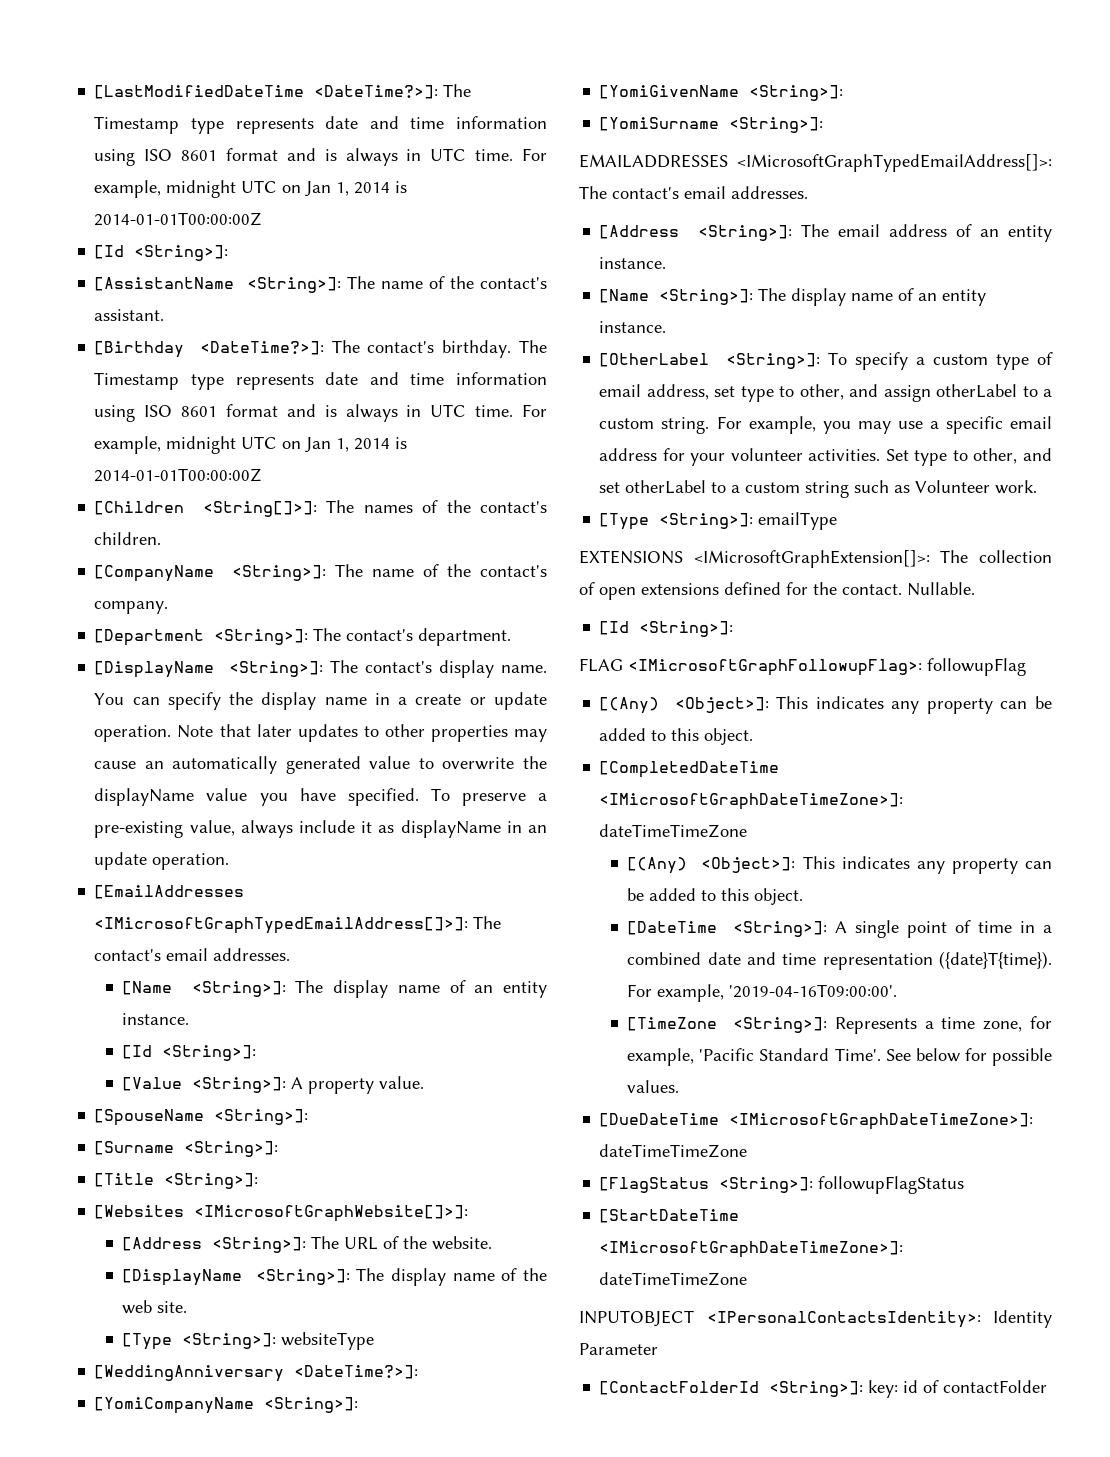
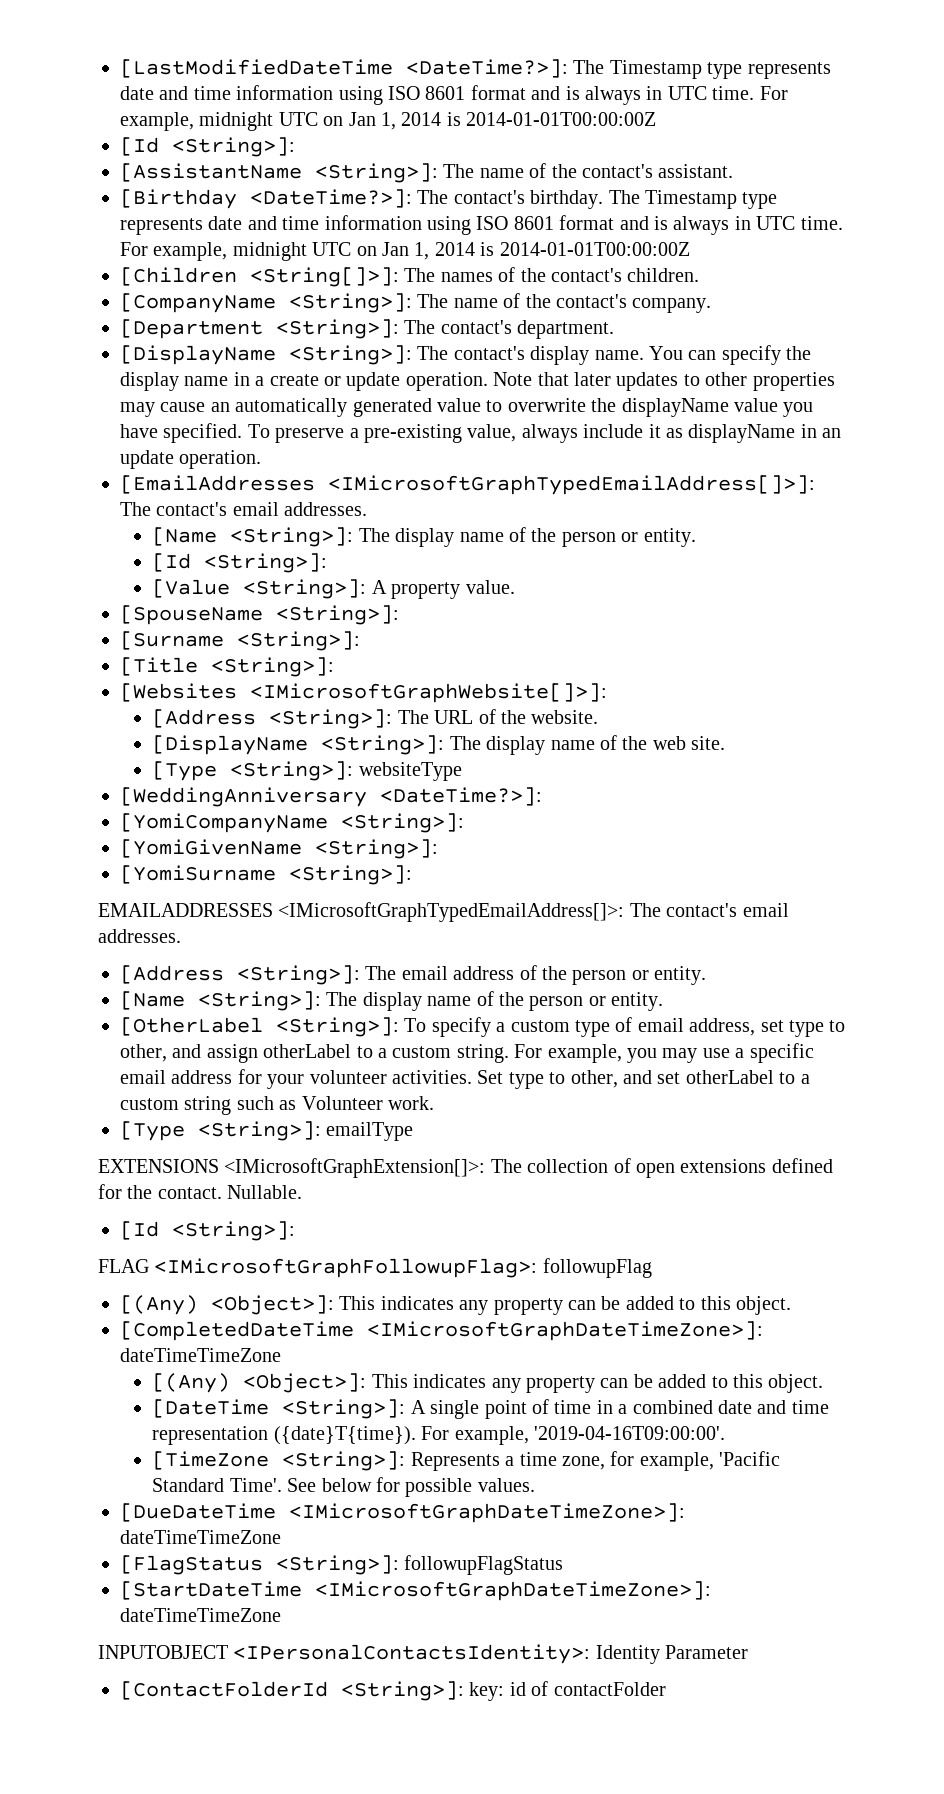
  [EmailAddresses <IMicrosoftGraphTypedEmailAddress[]>]: The contact's email addresses.
- [Name <String>]: The display name of an entity instance.
+ [Name <String>]: The display name of the person or entity.
- [Address <String>]: The email address of an entity instance.
- [Name <String>]: The display name of an entity instance.
+ [Address <String>]: The email address of the person or entity.
+ [Name <String>]: The display name of the person or entity.

